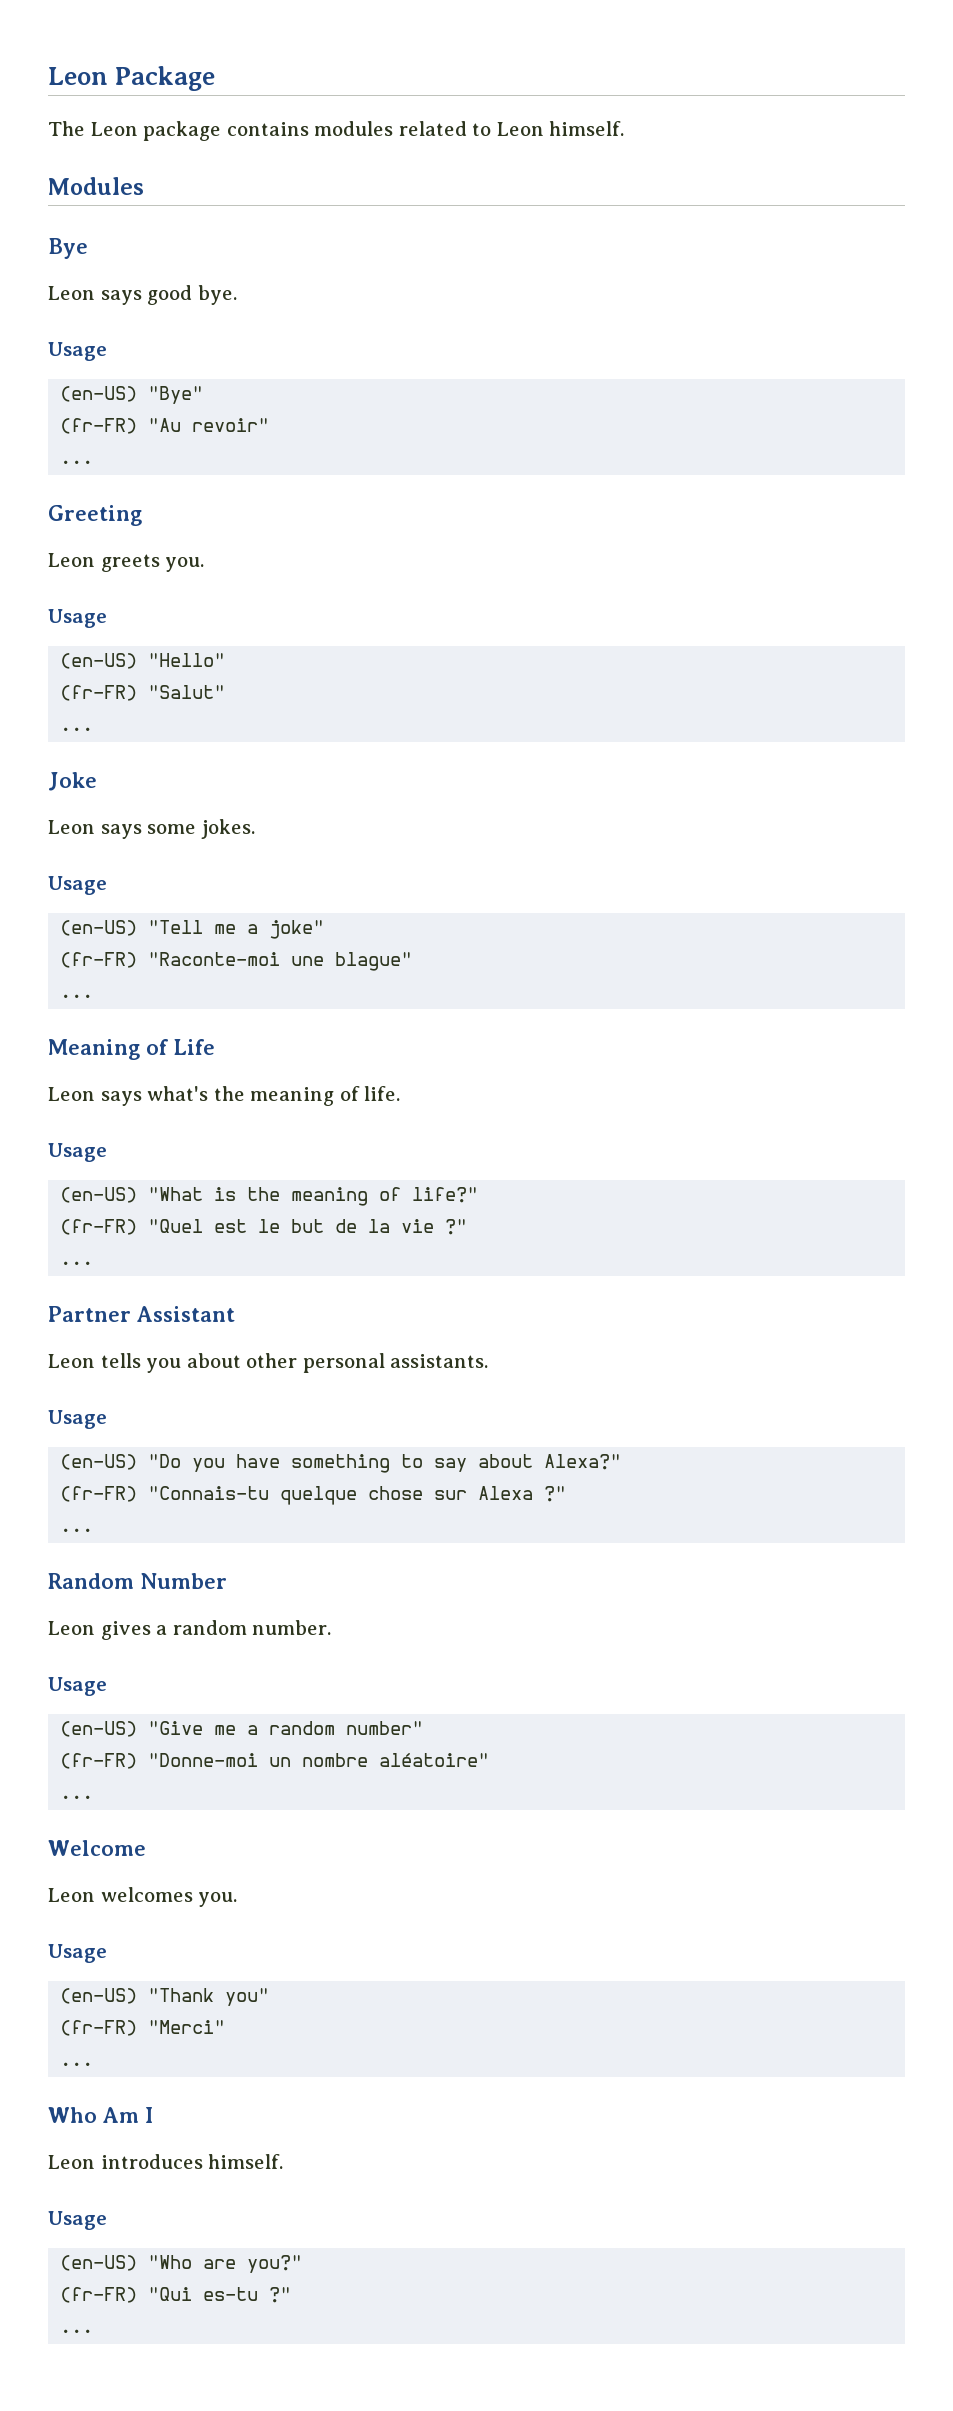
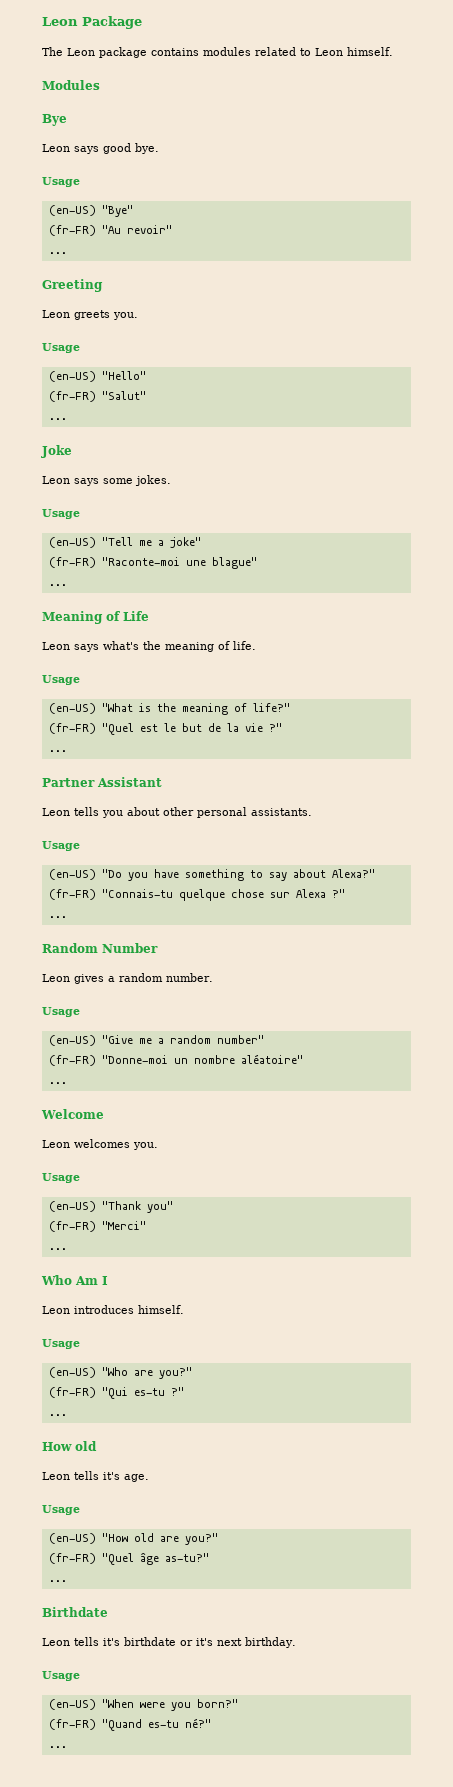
+ How old
+ Leon tells it's age.
+ Usage
+ (en-US) "How old are you?"
+ (fr-FR) "Quel âge as-tu?"
+ ...
+ Birthdate
+ Leon tells it's birthdate or it's next birthday.
+ Usage
+ (en-US) "When were you born?"
+ (fr-FR) "Quand es-tu né?"
+ ...

